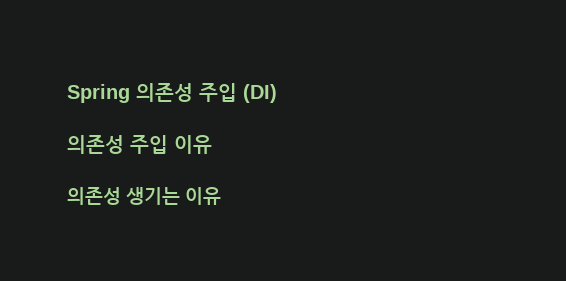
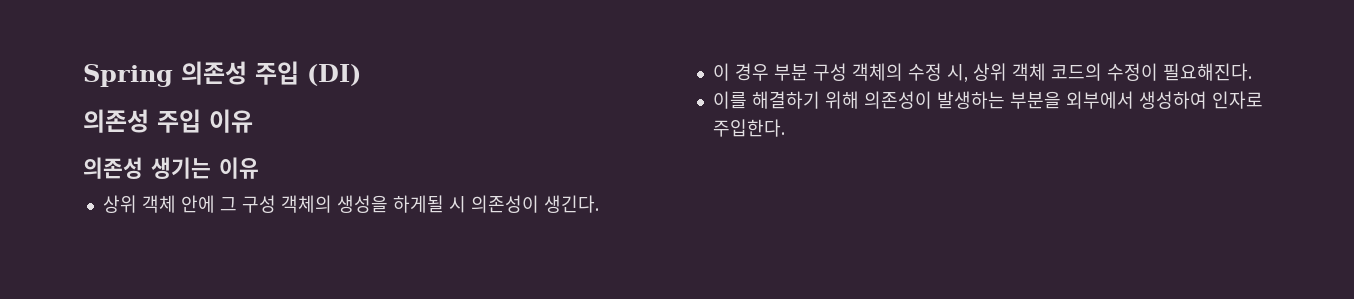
+ 상위 객체 안에 그 구성 객체의 생성을 하게될 시 의존성이 생긴다.
+ 이 경우 부분 구성 객체의 수정 시, 상위 객체 코드의 수정이 필요해진다.
+ 이를 해결하기 위해 의존성이 발생하는 부분을 외부에서 생성하여 인자로 주입한다.

